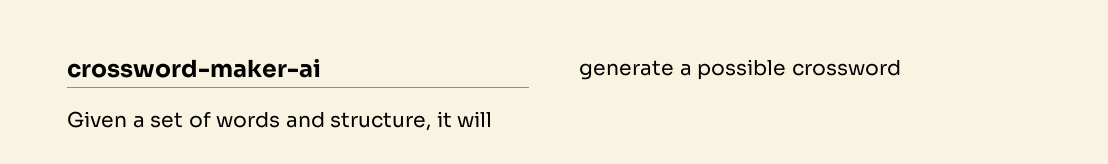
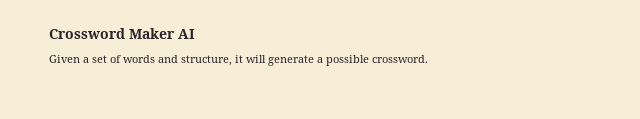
- crossword-maker-ai
+ Crossword Maker AI
- Given a set of words and structure, it will generate a possible crossword
+ Given a set of words and structure, it will generate a possible crossword.

